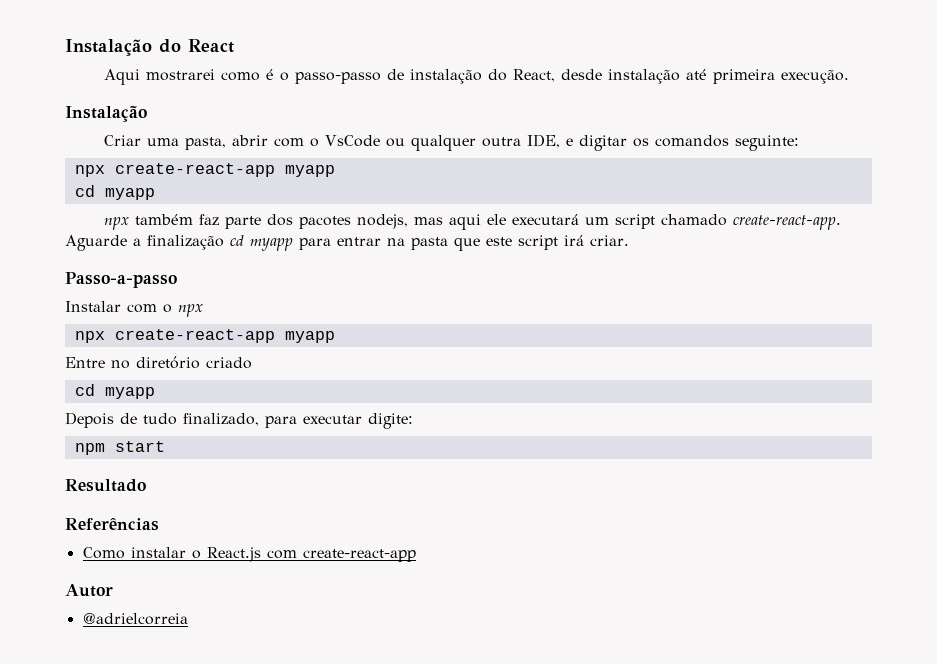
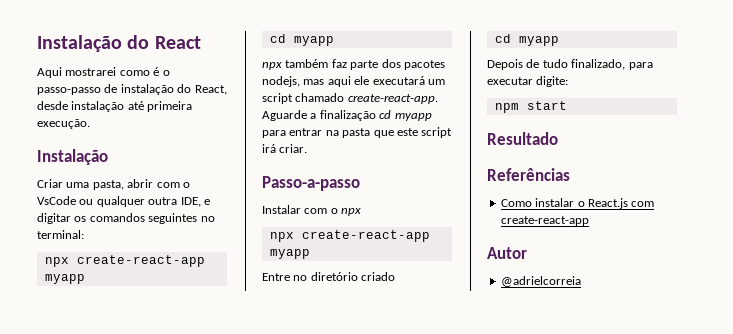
- Criar uma pasta, abrir com o VsCode ou qualquer outra IDE, e digitar os comandos seguinte:
+ Criar uma pasta, abrir com o VsCode ou qualquer outra IDE, e digitar os comandos seguintes no terminal:

